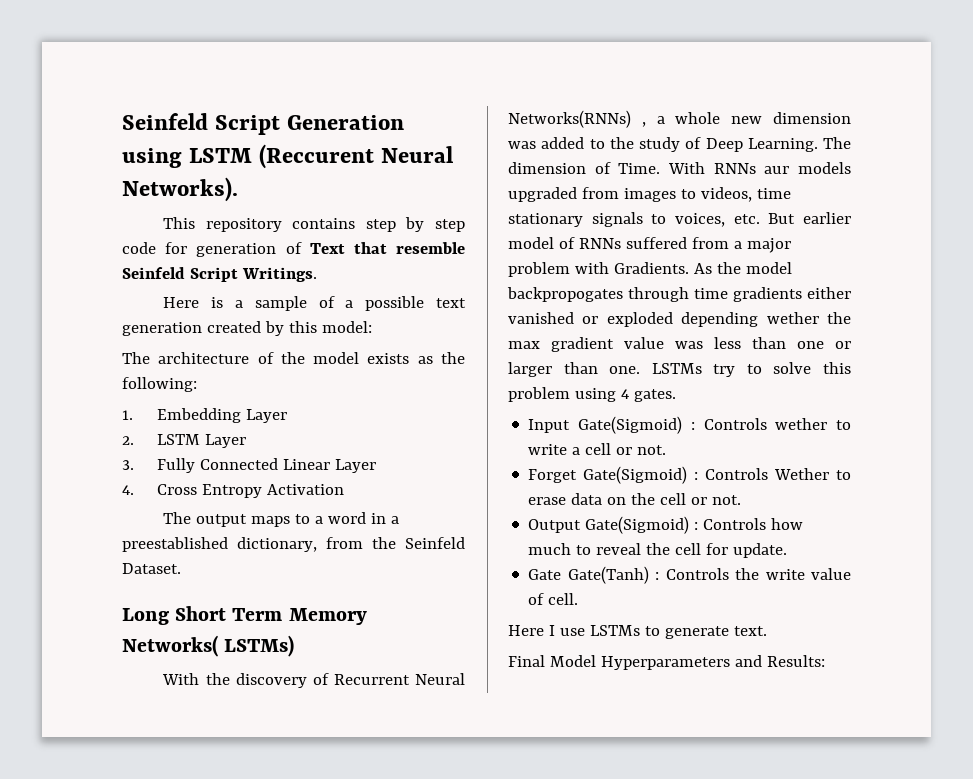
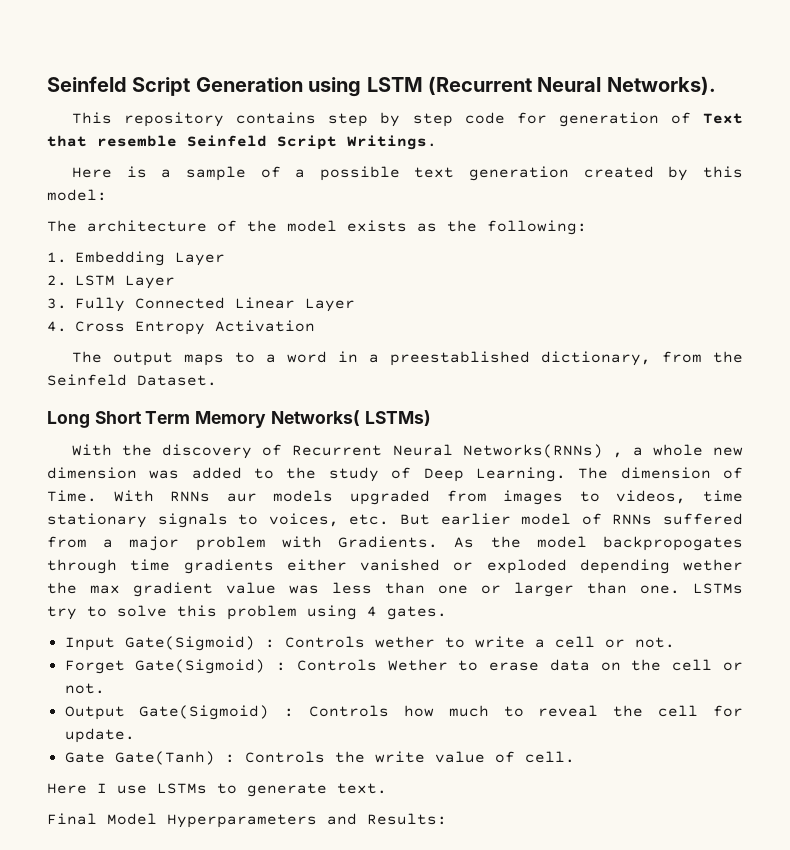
- Seinfeld Script Generation using LSTM (Reccurent Neural Networks).
+ Seinfeld Script Generation using LSTM (Recurrent Neural Networks).

